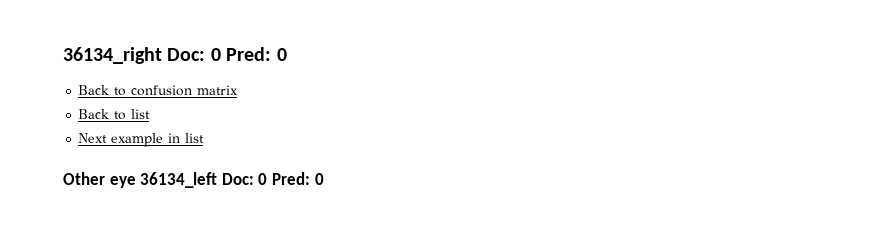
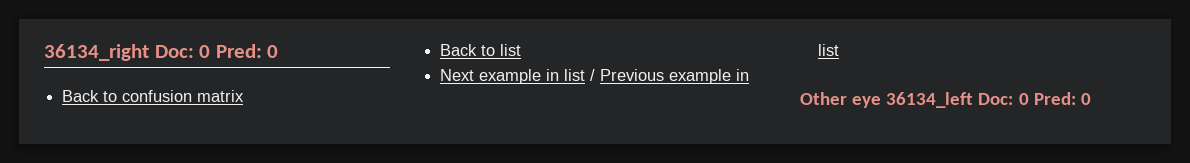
- Next example in list
+ Next example in list / Previous example in list

